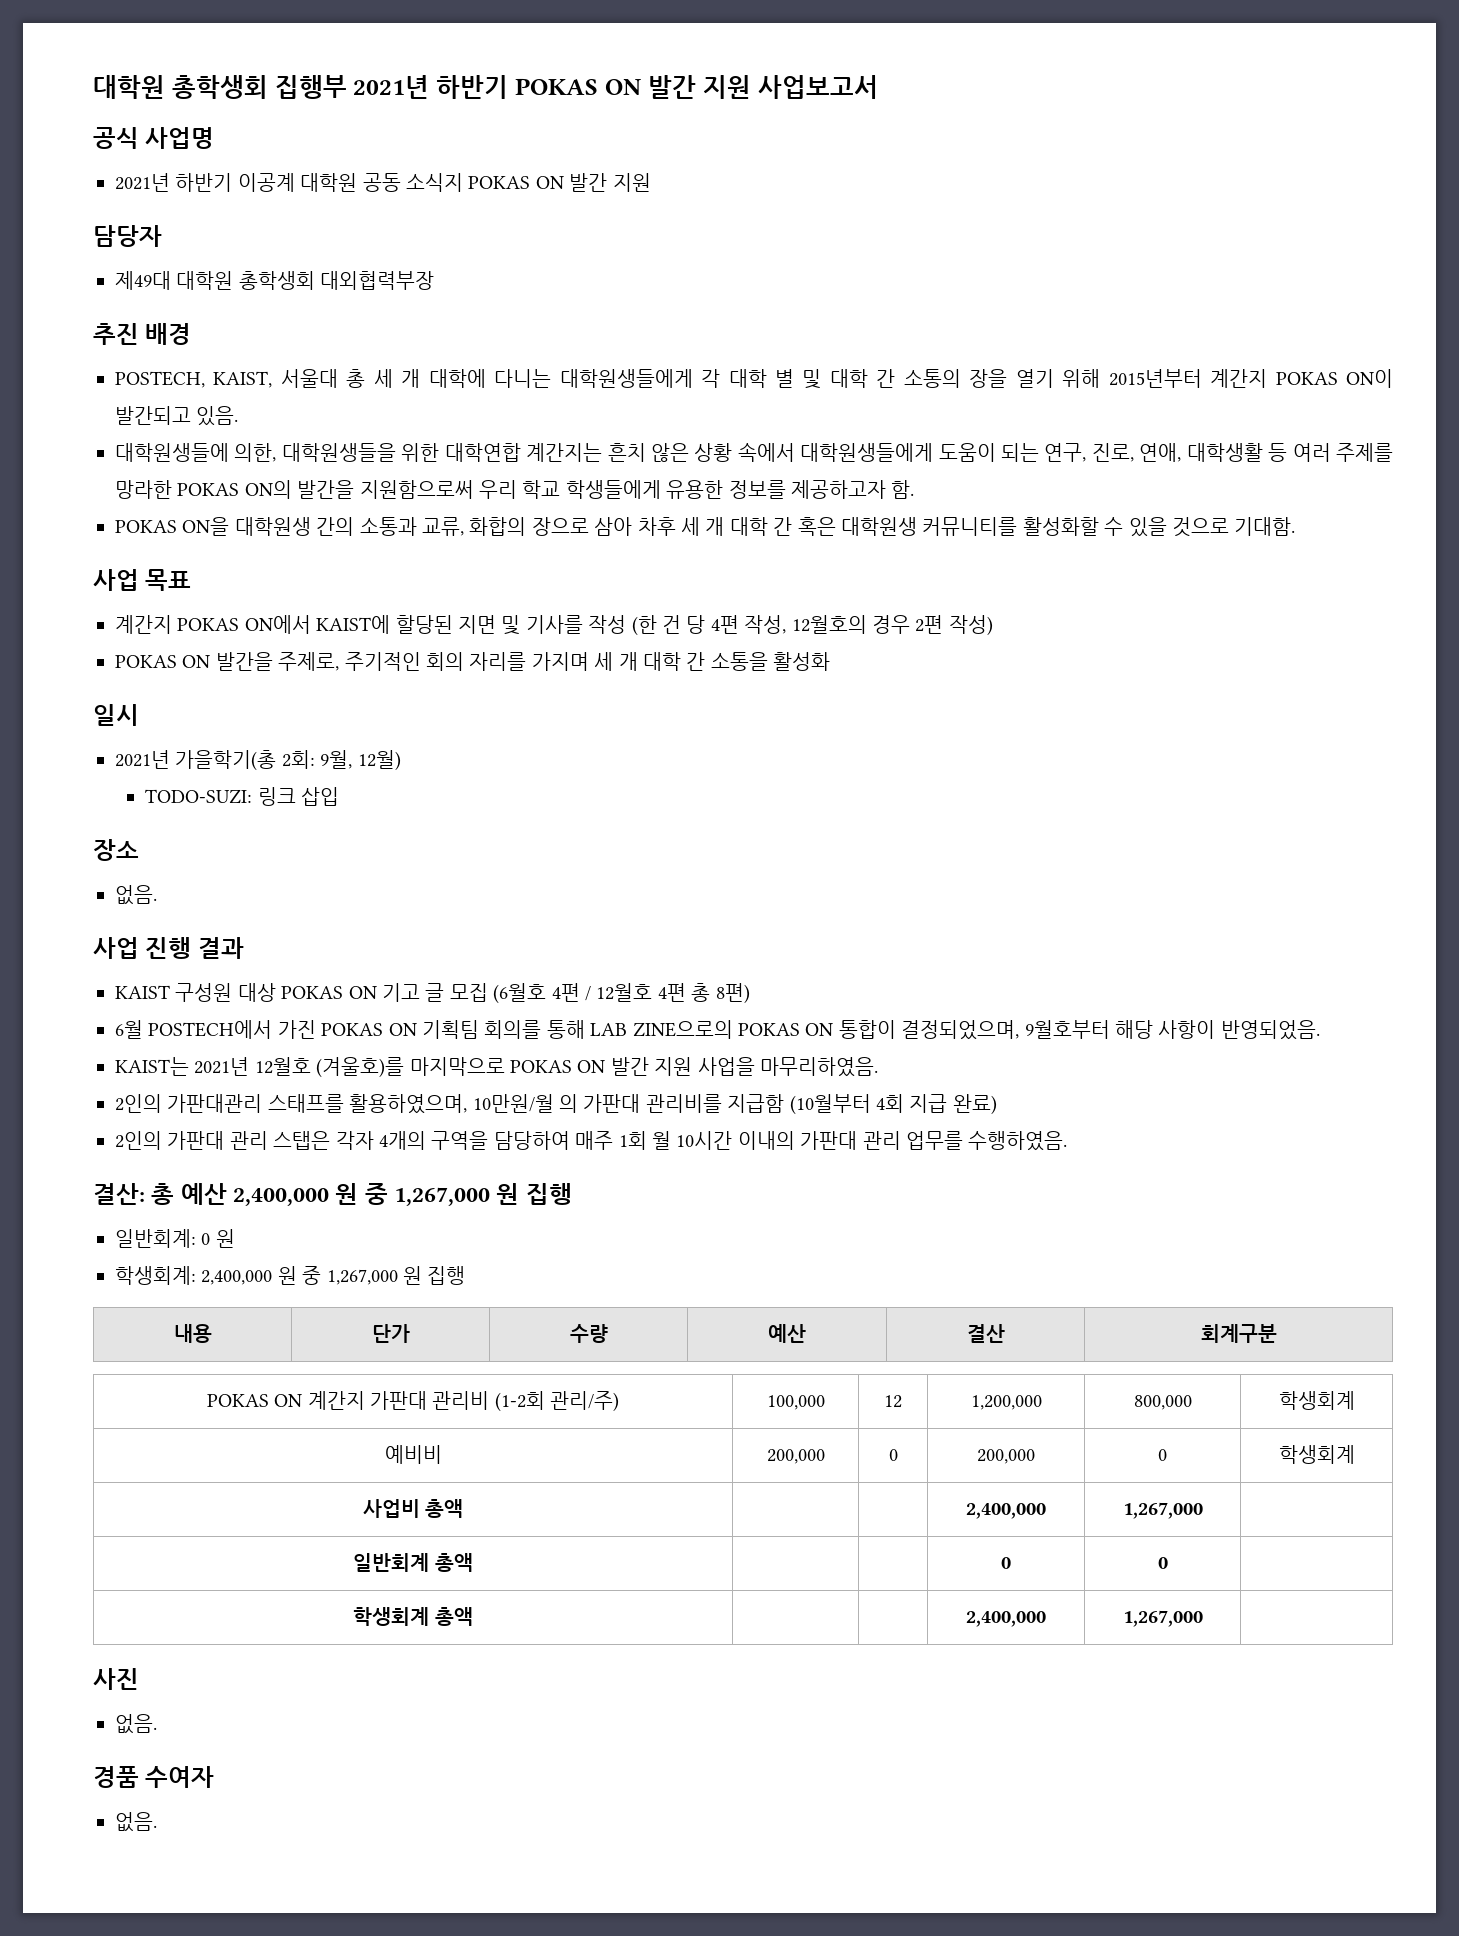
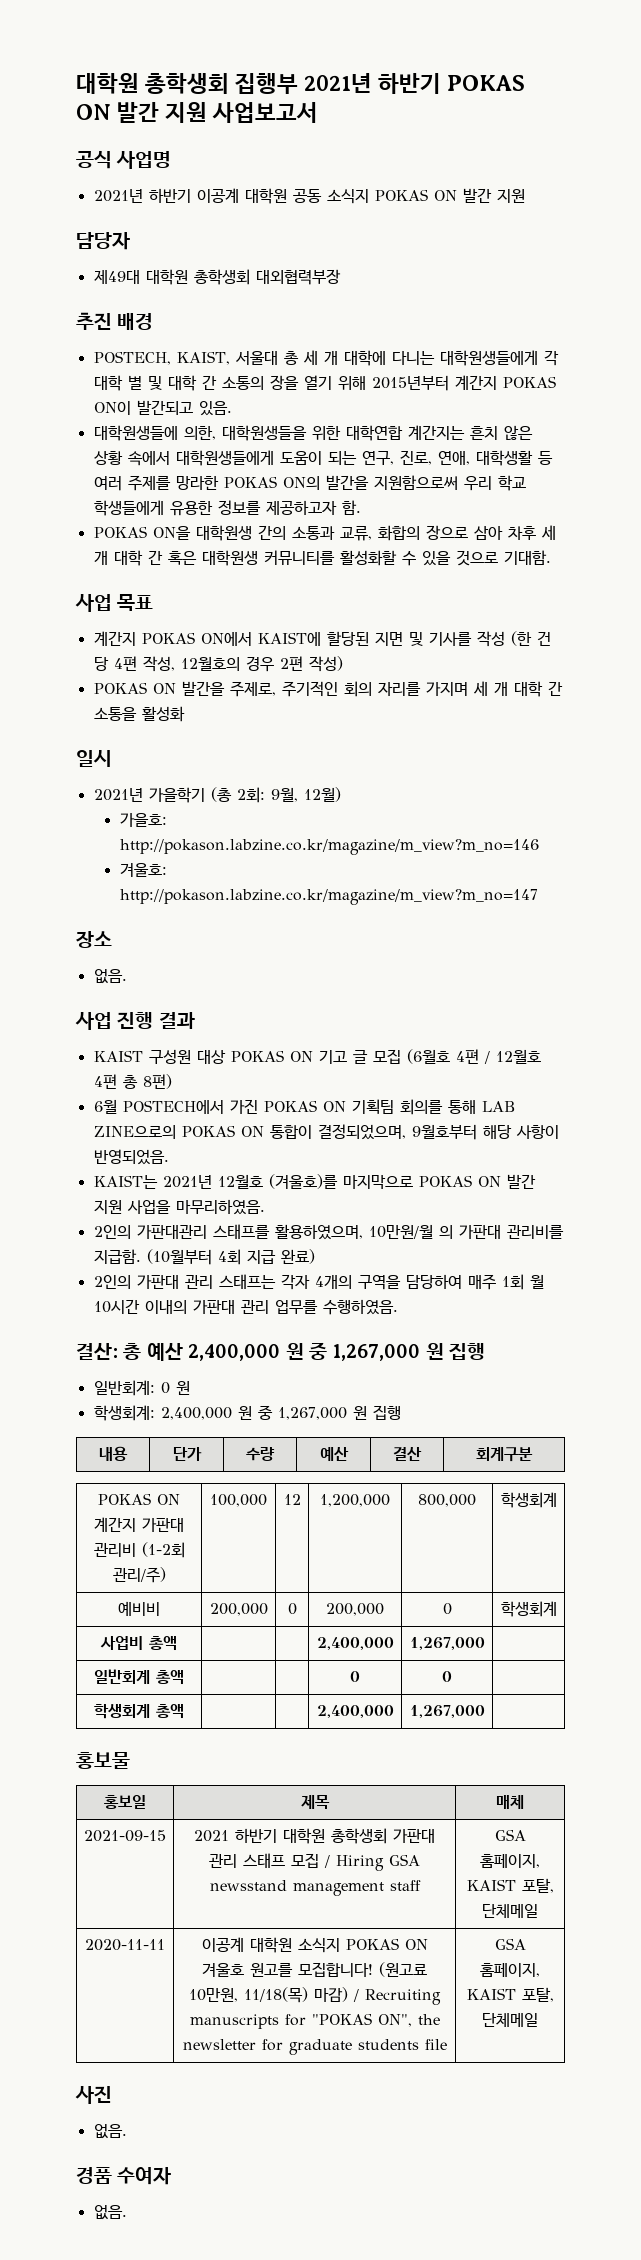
- 2021년 가을학기(총 2회: 9월, 12월)
+ 2021년 가을학기 (총 2회: 9월, 12월)
- TODO-SUZI: 링크 삽입
+ 가을호: http://pokason.labzine.co.kr/magazine/m_view?m_no=146
+ 겨울호: http://pokason.labzine.co.kr/magazine/m_view?m_no=147
- 2인의 가판대관리 스태프를 활용하였으며, 10만원/월 의 가판대 관리비를 지급함 (10월부터 4회 지급 완료)
+ 2인의 가판대관리 스태프를 활용하였으며, 10만원/월 의 가판대 관리비를 지급함. (10월부터 4회 지급 완료)
- 2인의 가판대 관리 스탭은 각자 4개의 구역을 담당하여 매주 1회 월 10시간 이내의 가판대 관리 업무를 수행하였음.
+ 2인의 가판대 관리 스태프는 각자 4개의 구역을 담당하여 매주 1회 월 10시간 이내의 가판대 관리 업무를 수행하였음.
+ 홍보물
+ 홍보일 | 제목 | 매체
+ 2021-09-15 | 2021 하반기 대학원 총학생회 가판대 관리 스태프 모집 / Hiring GSA newsstand management staff | GSA 홈페이지, KAIST 포탈, 단체메일
+ 2020-11-11 | 이공계 대학원 소식지 POKAS ON 겨울호 원고를 모집합니다! (원고료 10만원, 11/18(목) 마감) / Recruiting manuscripts for "POKAS ON", the newsletter for graduate students file | GSA 홈페이지, KAIST 포탈, 단체메일

